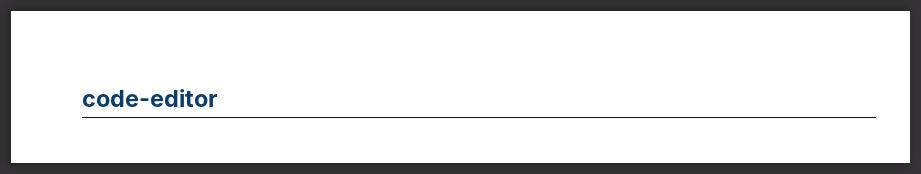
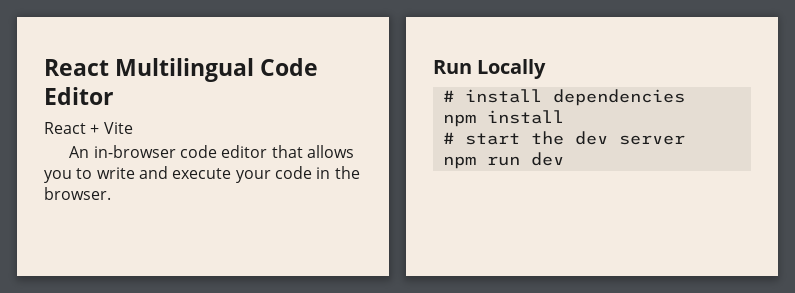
- code-editor
+ React Multilingual Code Editor
+ React + Vite
+ An in-browser code editor that allows you to write and execute your code in the browser.
+ Run Locally
+ # install dependencies
+ npm install
+ # start the dev server
+ npm run dev

